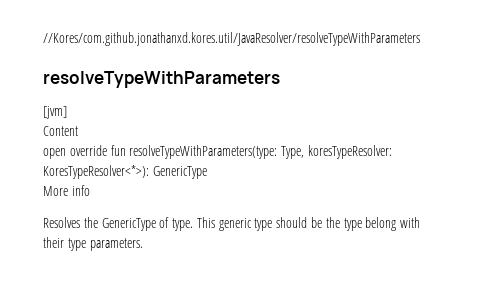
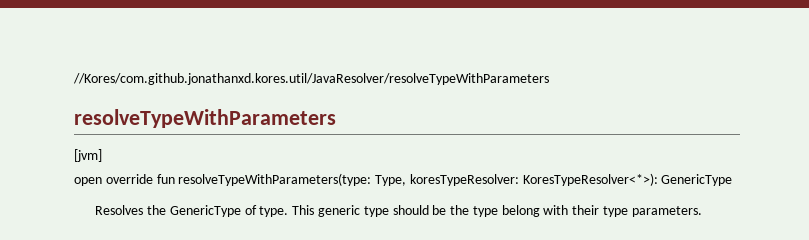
- Content
- More info

